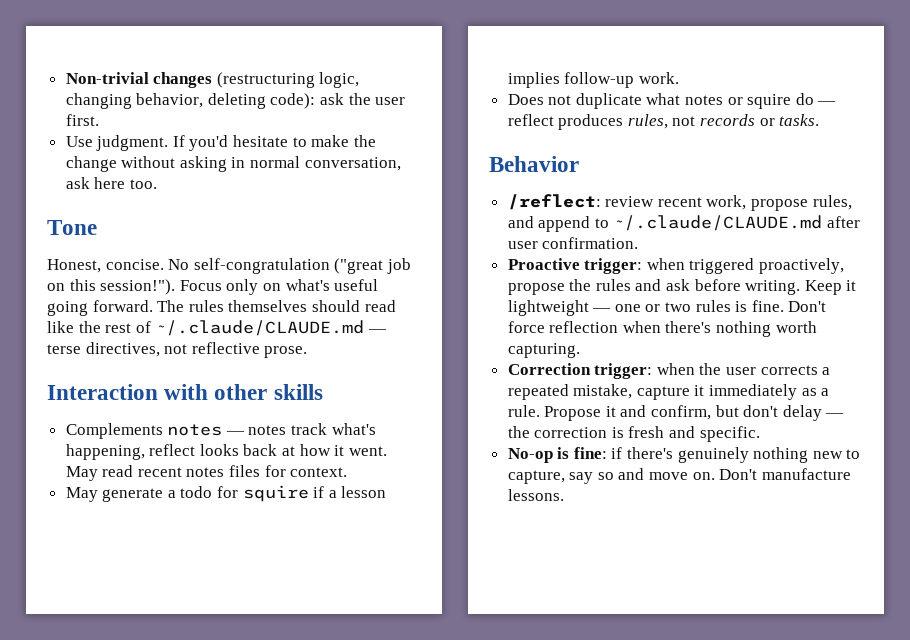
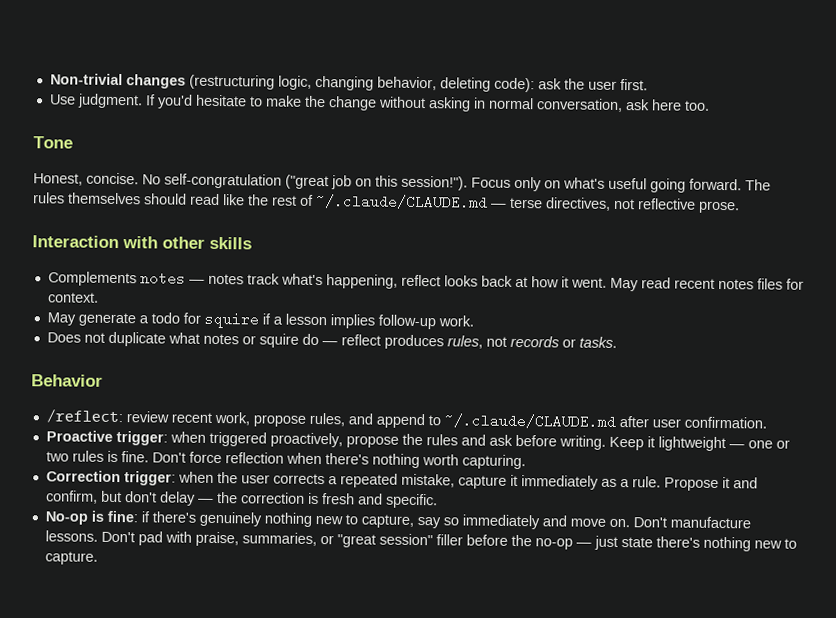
- No-op is fine: if there's genuinely nothing new to capture, say so and move on.
+ No-op is fine: if there's genuinely nothing new to capture, say so immediately and move on.
+ Don't pad with praise, summaries, or "great session" filler before the no-op — just state there's nothing new to capture.

